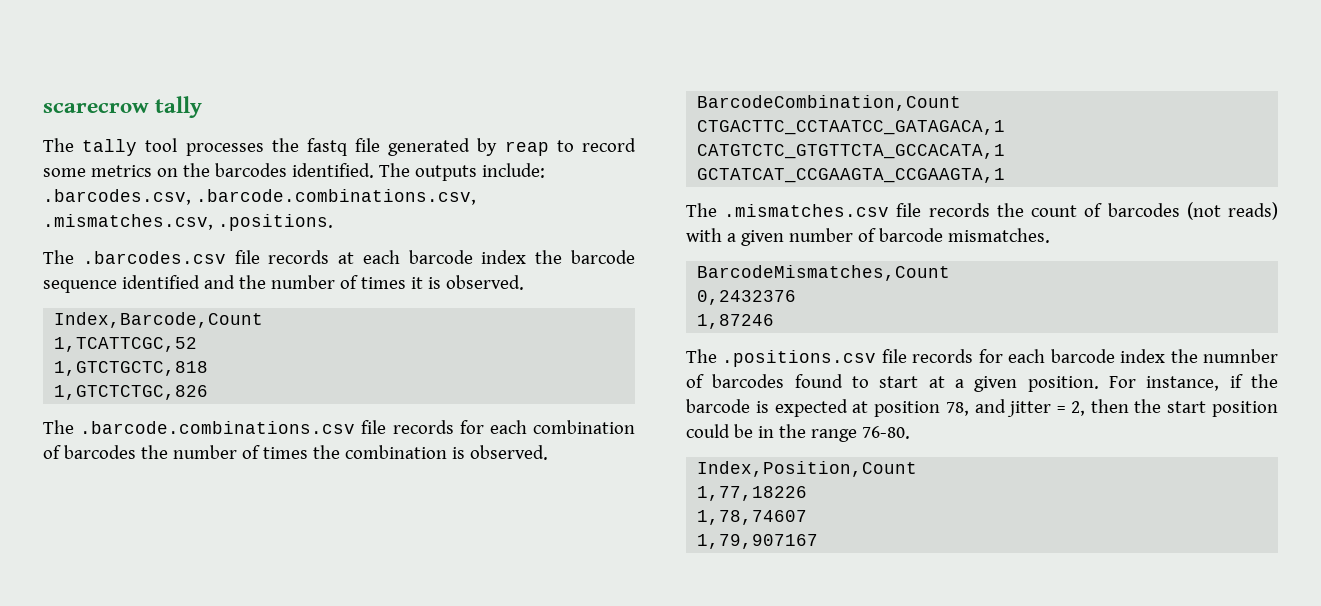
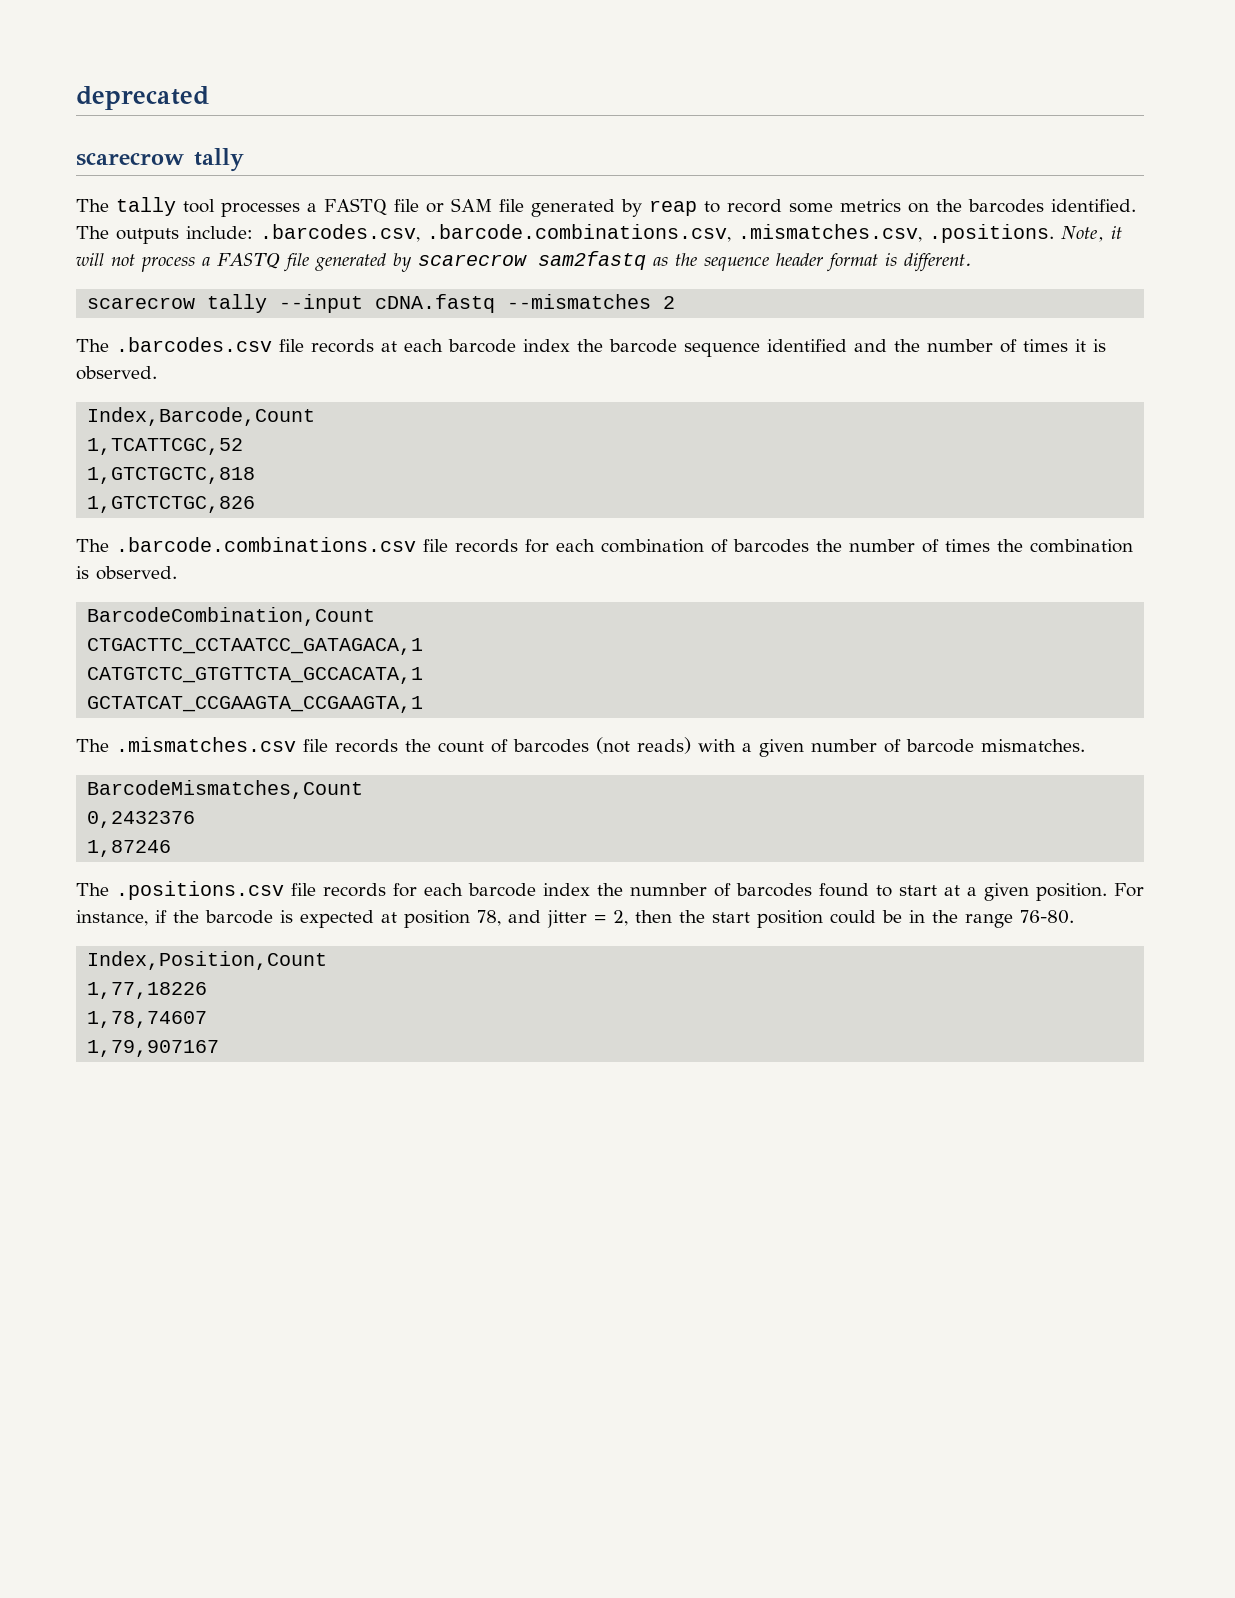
+ deprecated
- The tally tool processes the fastq file generated by reap to record some metrics on the barcodes identified.
+ The tally tool processes a FASTQ file or SAM file generated by reap to record some metrics on the barcodes identified.
- The outputs include: .barcodes.csv, .barcode.combinations.csv, .mismatches.csv, .positions.
+ The outputs include: .barcodes.csv, .barcode.combinations.csv, .mismatches.csv, .positions. Note, it will not process a FASTQ file generated by scarecrow sam2fastq as the sequence header format is different.
+ scarecrow tally --input cDNA.fastq --mismatches 2

